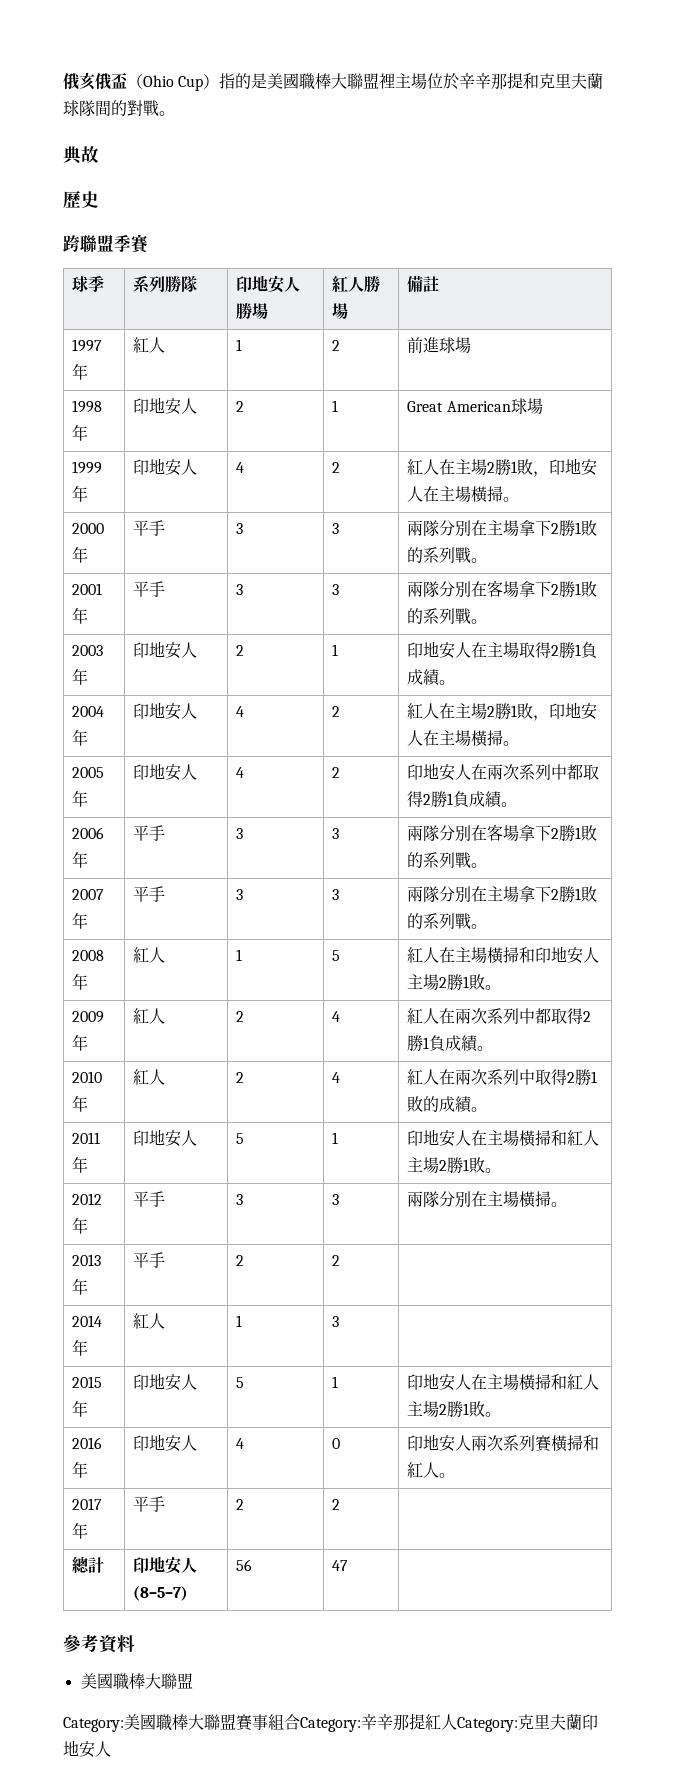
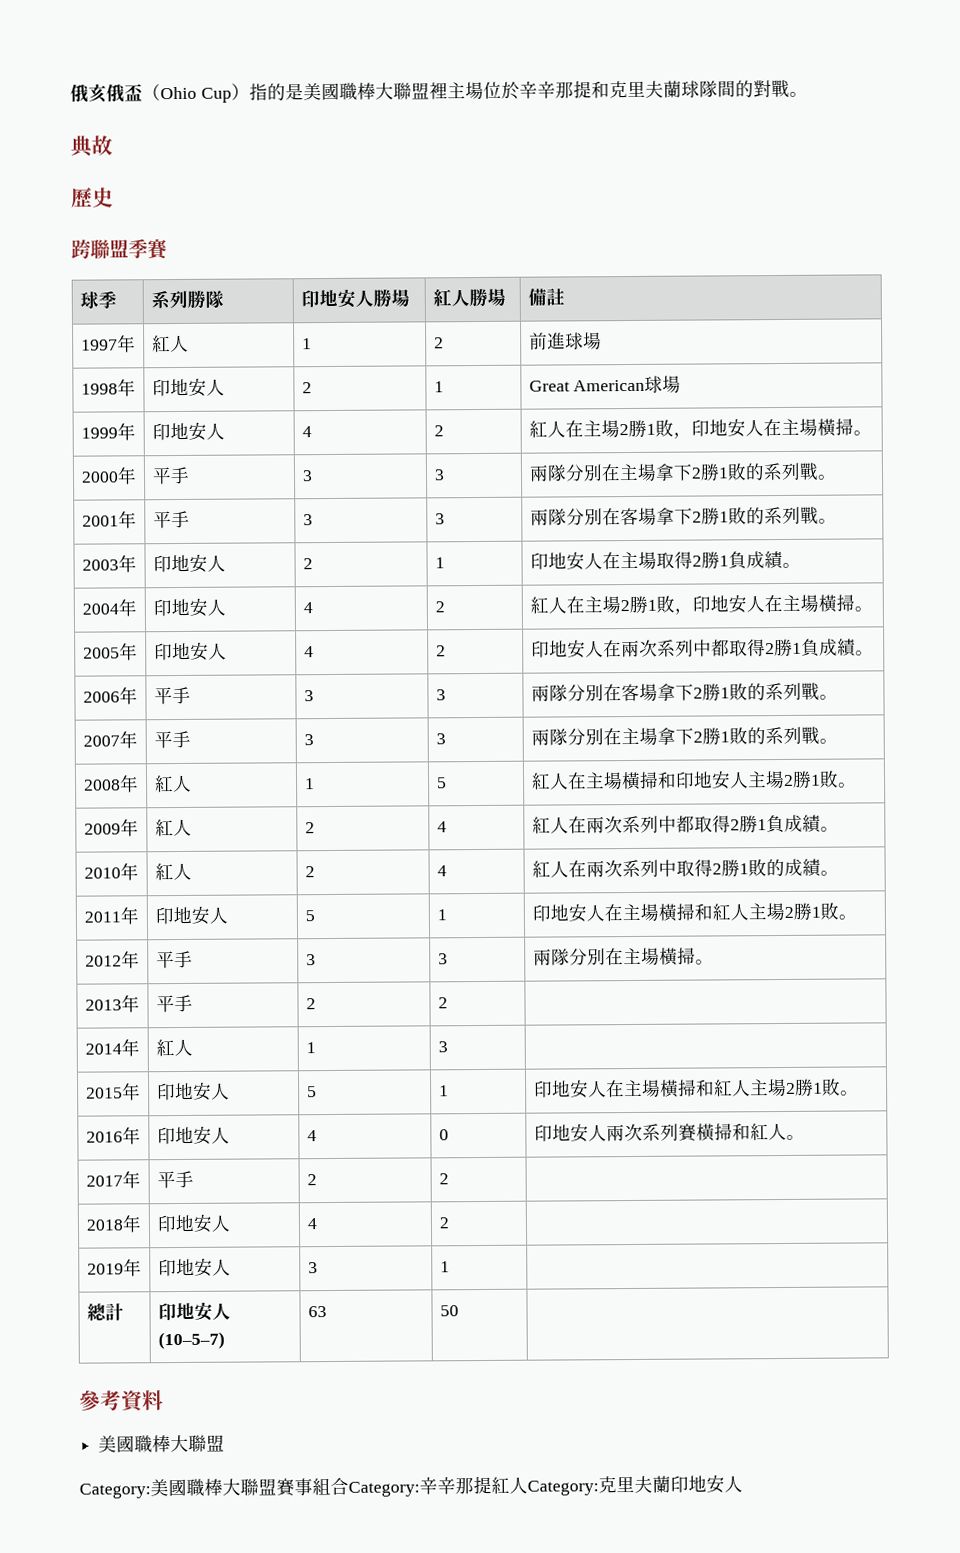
+ 2018年 | 印地安人 | 4 | 2 |
+ 2019年 | 印地安人 | 3 | 1 |
- 總計 | 印地安人(8–5–7) | 56 | 47 |
+ 總計 | 印地安人(10–5–7) | 63 | 50 |

